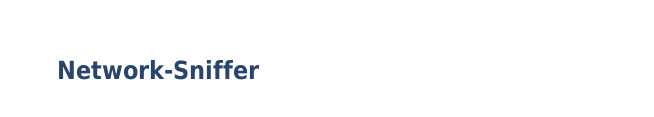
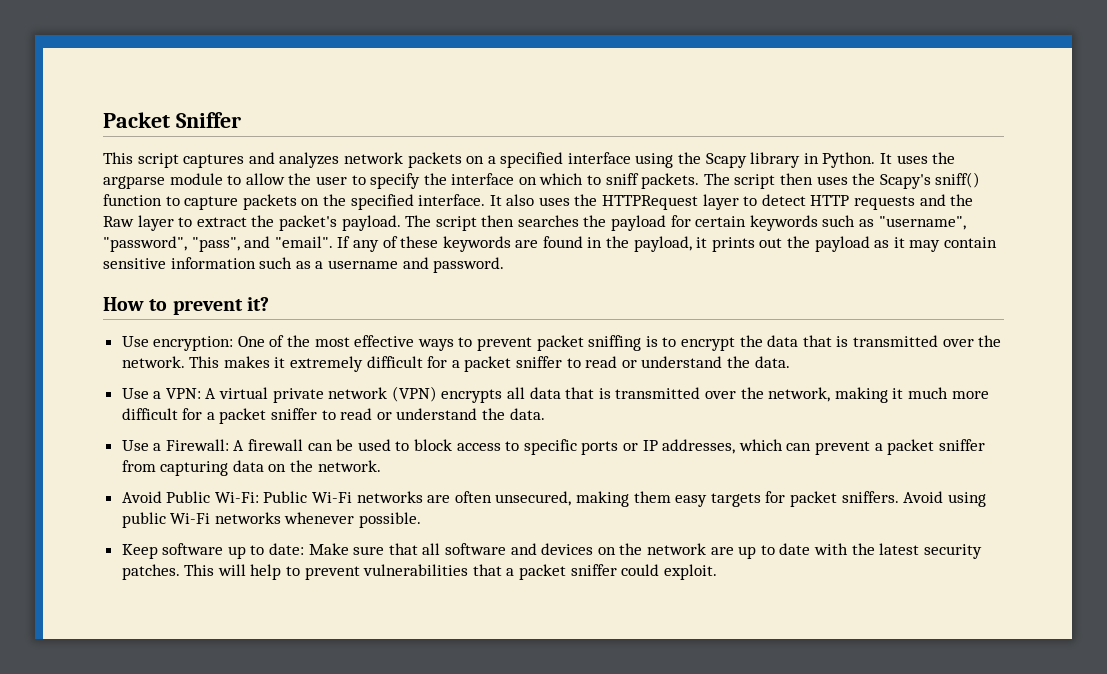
- Network-Sniffer
+ Packet Sniffer
+ This script captures and analyzes network packets on a specified interface using the Scapy library in Python. It uses the argparse module to allow the user to specify the interface on which to sniff packets. The script then uses the Scapy's sniff() function to capture packets on the specified interface. It also uses the HTTPRequest layer to detect HTTP requests and the Raw layer to extract the packet's payload. The script then searches the payload for certain keywords such as "username", "password", "pass", and "email". If any of these keywords are found in the payload, it prints out the payload as it may contain sensitive information such as a username and password.
+ How to prevent it?
+ Use encryption: One of the most effective ways to prevent packet sniffing is to encrypt the data that is transmitted over the network. This makes it extremely difficult for a packet sniffer to read or understand the data.
+ Use a VPN: A virtual private network (VPN) encrypts all data that is transmitted over the network, making it much more difficult for a packet sniffer to read or understand the data.
+ Use a Firewall: A firewall can be used to block access to specific ports or IP addresses, which can prevent a packet sniffer from capturing data on the network.
+ Avoid Public Wi-Fi: Public Wi-Fi networks are often unsecured, making them easy targets for packet sniffers. Avoid using public Wi-Fi networks whenever possible.
+ Keep software up to date: Make sure that all software and devices on the network are up to date with the latest security patches. This will help to prevent vulnerabilities that a packet sniffer could exploit.

